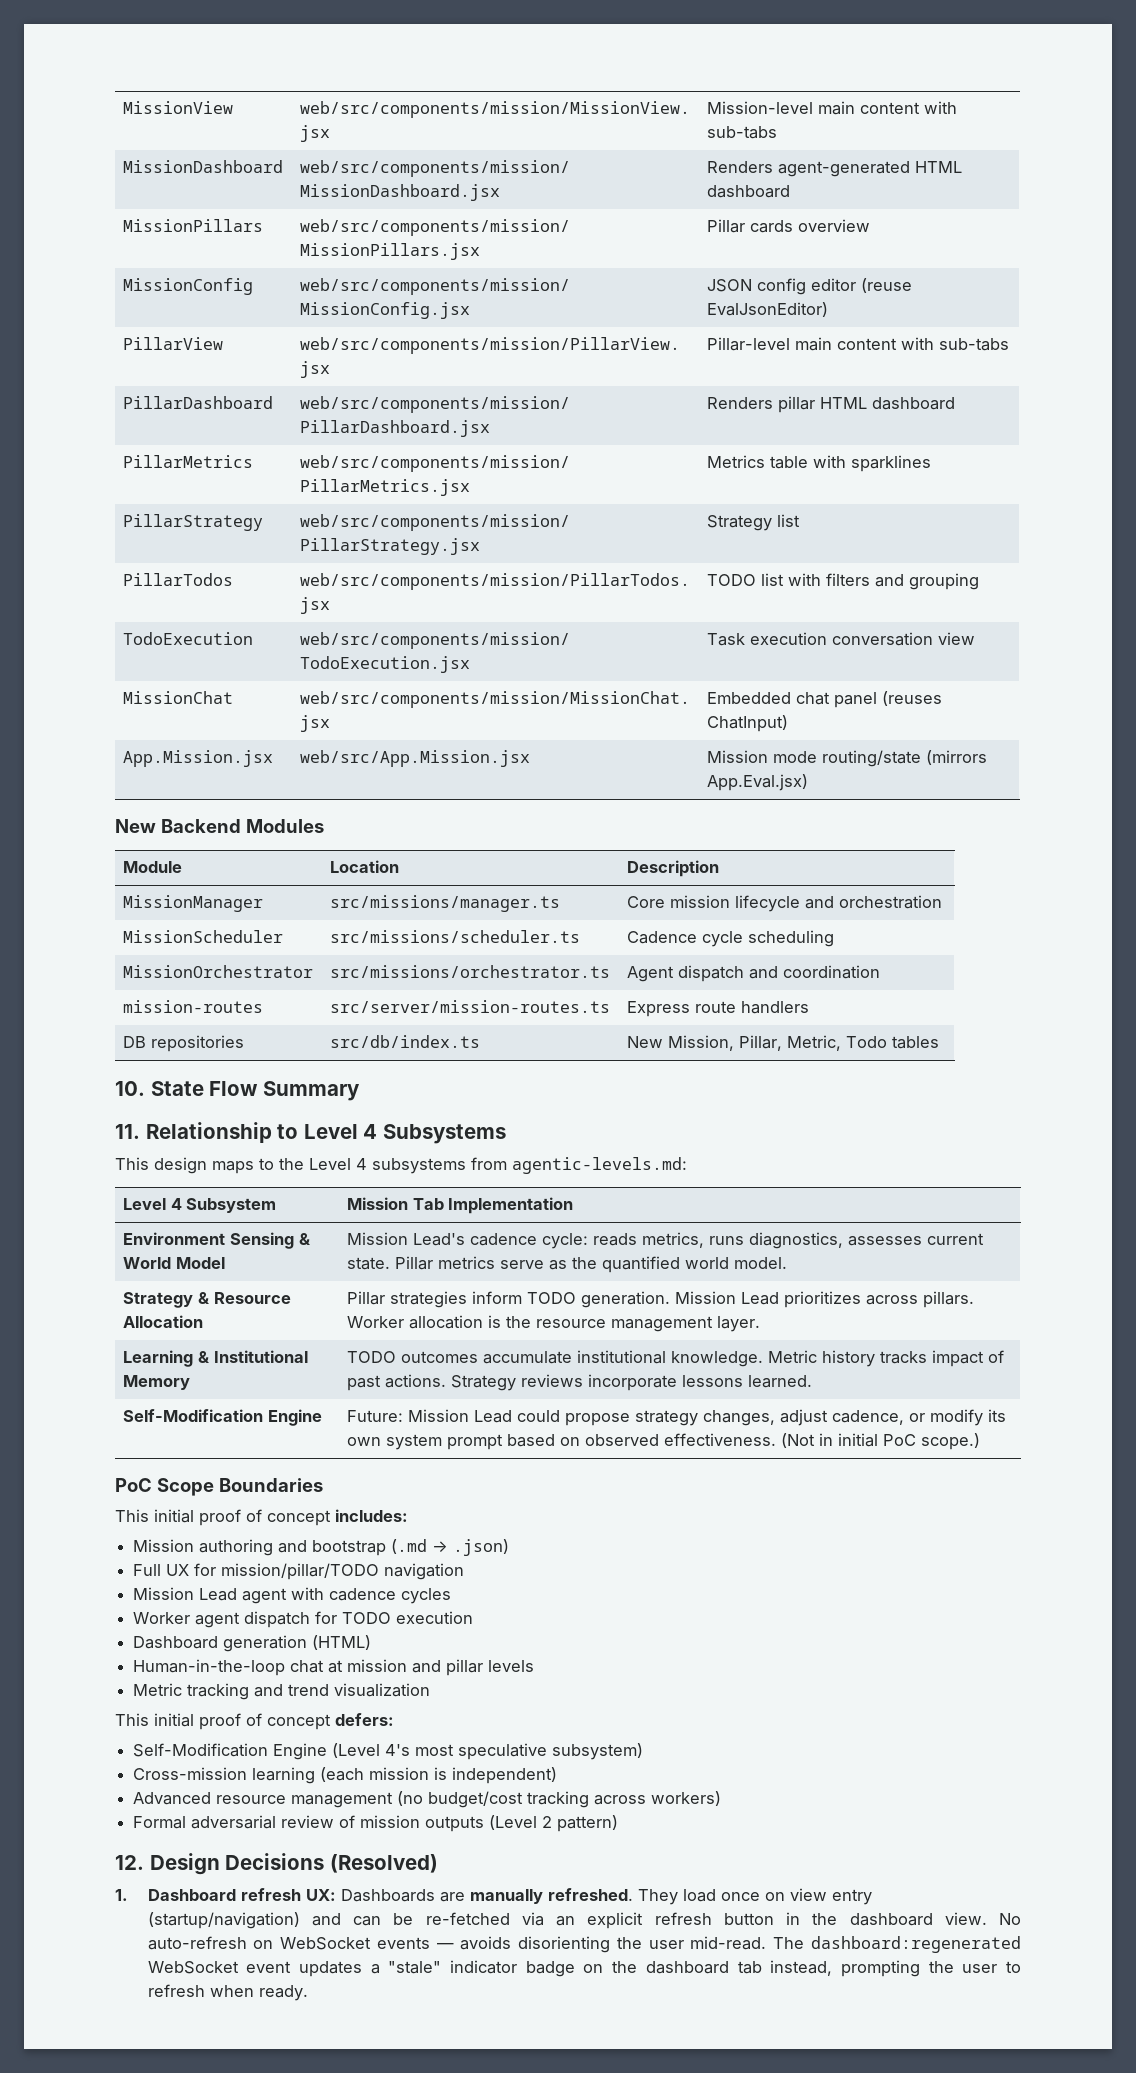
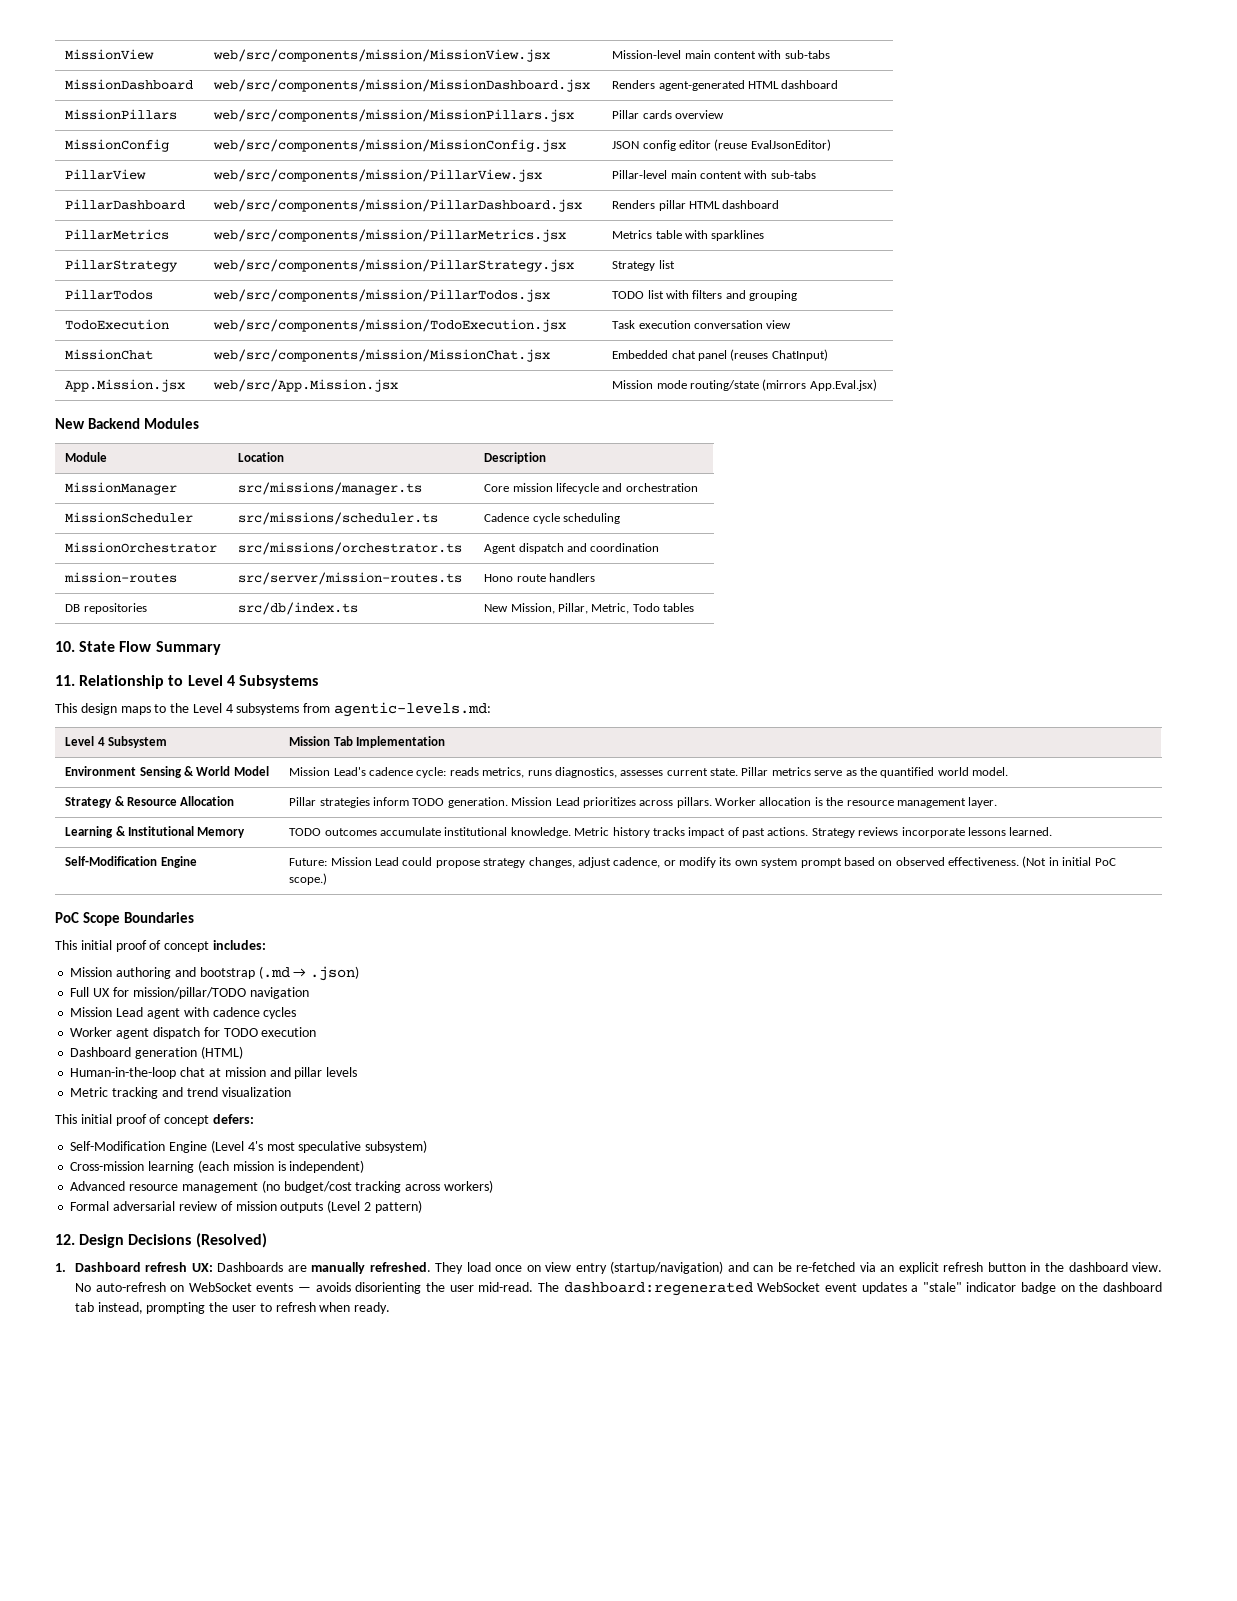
- mission-routes | src/server/mission-routes.ts | Express route handlers
+ mission-routes | src/server/mission-routes.ts | Hono route handlers

